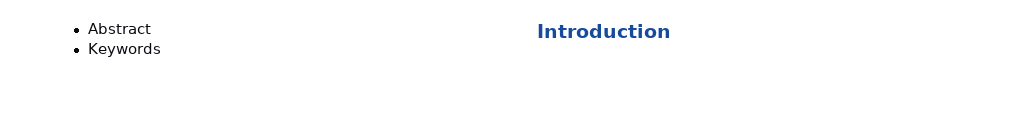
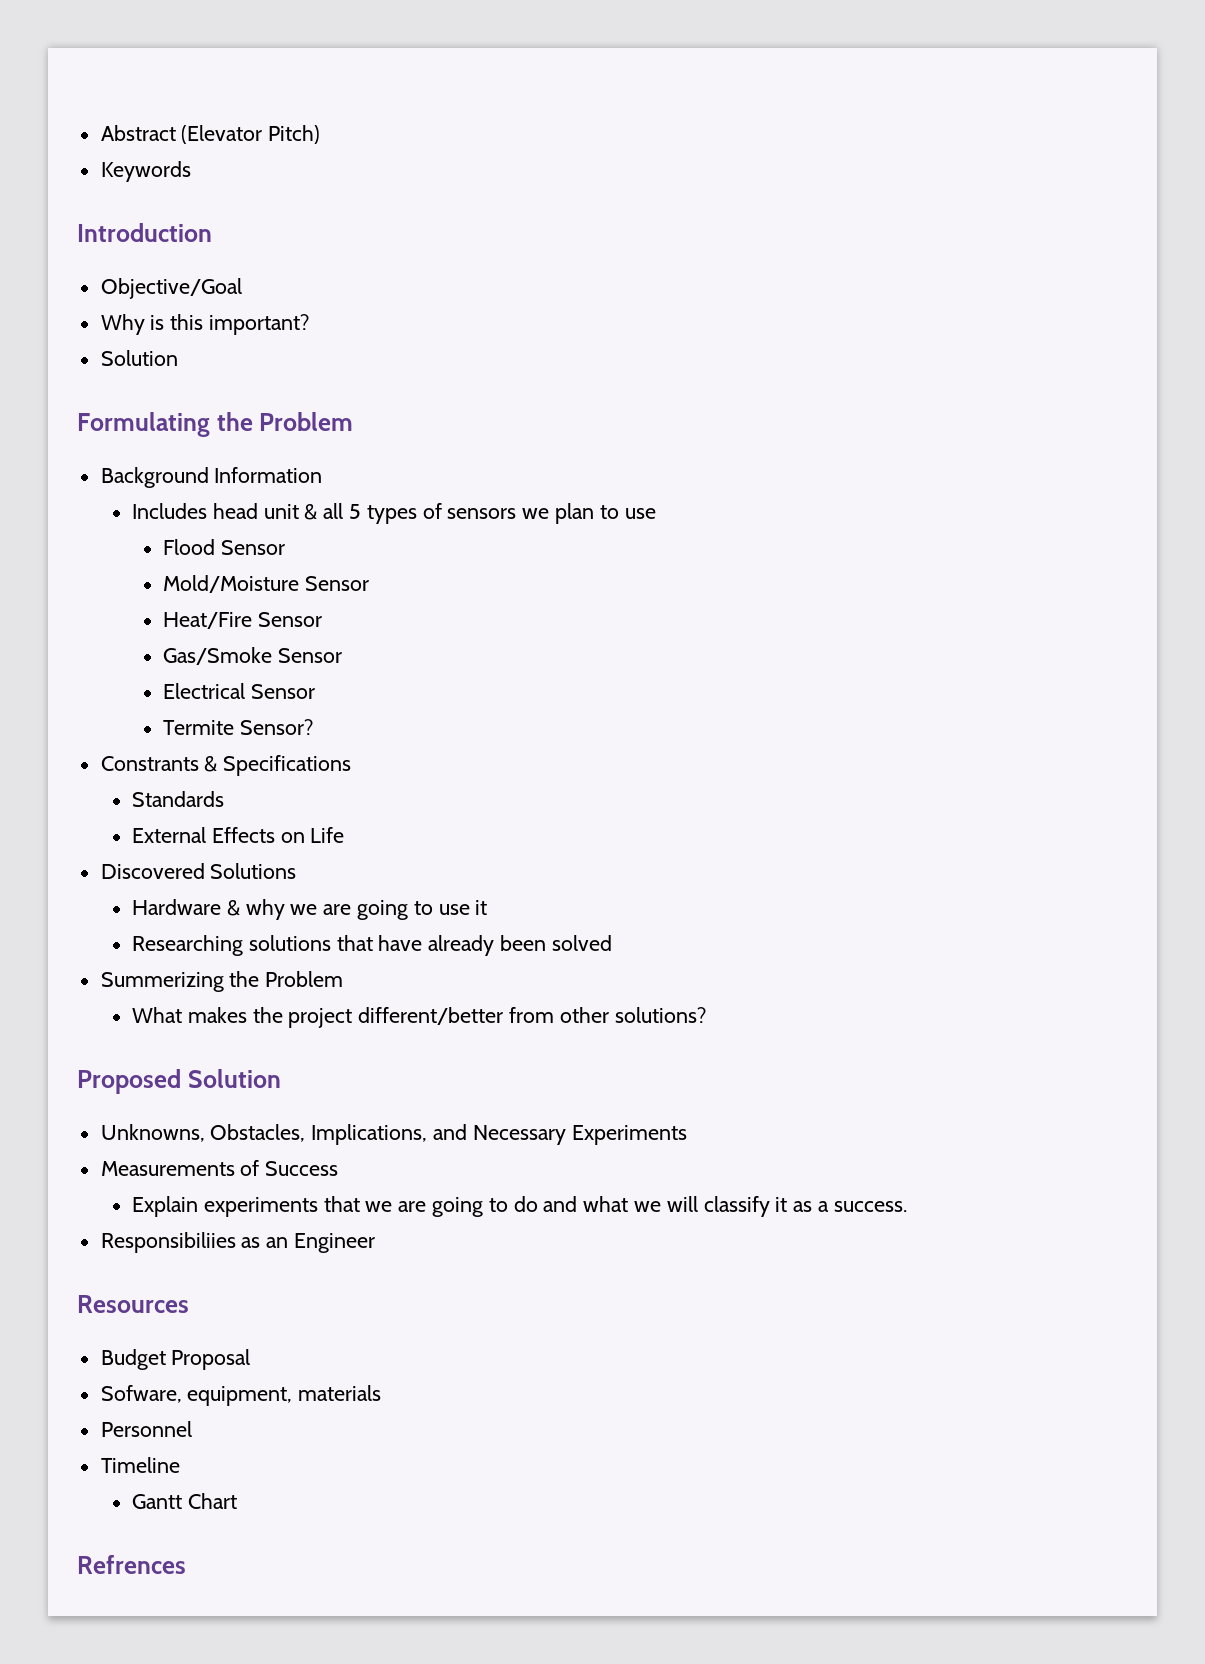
- Abstract
+ Abstract (Elevator Pitch)
+ Objective/Goal
+ Why is this important?
+ Solution
+ Formulating the Problem
+ Background Information
+ Includes head unit & all 5 types of sensors we plan to use
+ Flood Sensor
+ Mold/Moisture Sensor
+ Heat/Fire Sensor
+ Gas/Smoke Sensor
+ Electrical Sensor
+ Termite Sensor?
+ Constrants & Specifications
+ Standards
+ External Effects on Life
+ Discovered Solutions
+ Hardware & why we are going to use it
+ Researching solutions that have already been solved
+ Summerizing the Problem
+ What makes the project different/better from other solutions?
+ Proposed Solution
+ Unknowns, Obstacles, Implications, and Necessary Experiments
+ Measurements of Success
+ Explain experiments that we are going to do and what we will classify it as a success.
+ Responsibiliies as an Engineer
+ Resources
+ Budget Proposal
+ Sofware, equipment, materials
+ Personnel
+ Timeline
+ Gantt Chart
+ Refrences

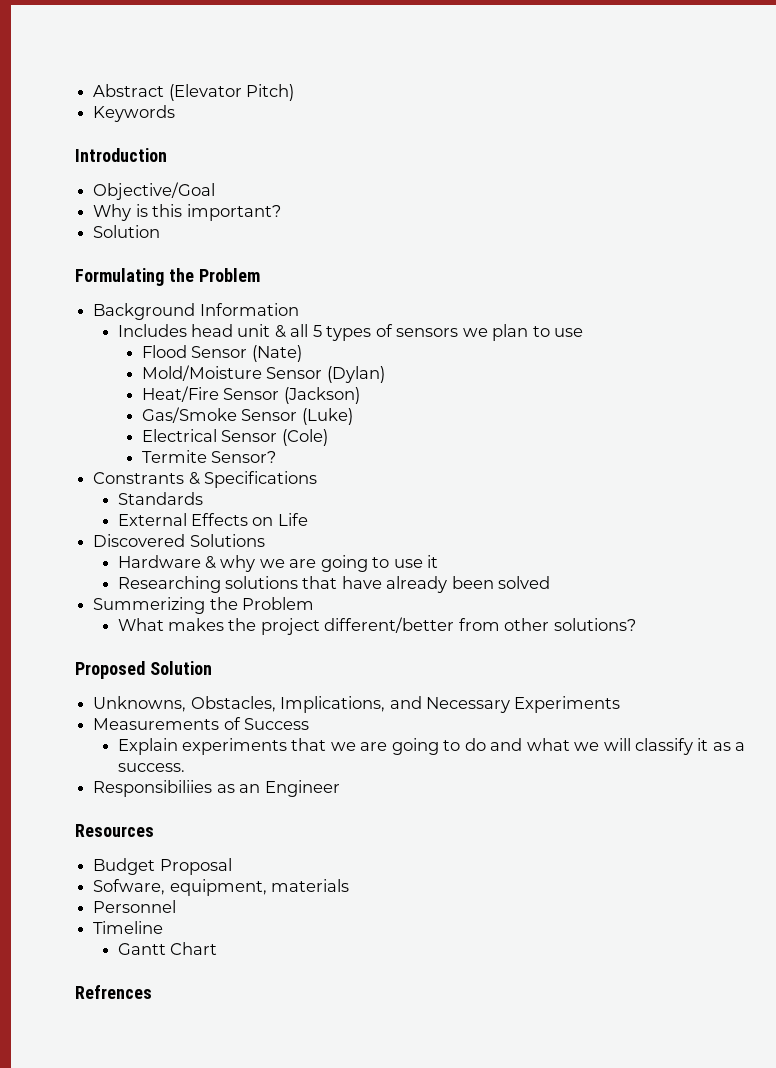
- Flood Sensor
+ Flood Sensor (Nate)
- Mold/Moisture Sensor
+ Mold/Moisture Sensor (Dylan)
- Heat/Fire Sensor
+ Heat/Fire Sensor (Jackson)
- Gas/Smoke Sensor
+ Gas/Smoke Sensor (Luke)
- Electrical Sensor
+ Electrical Sensor (Cole)

